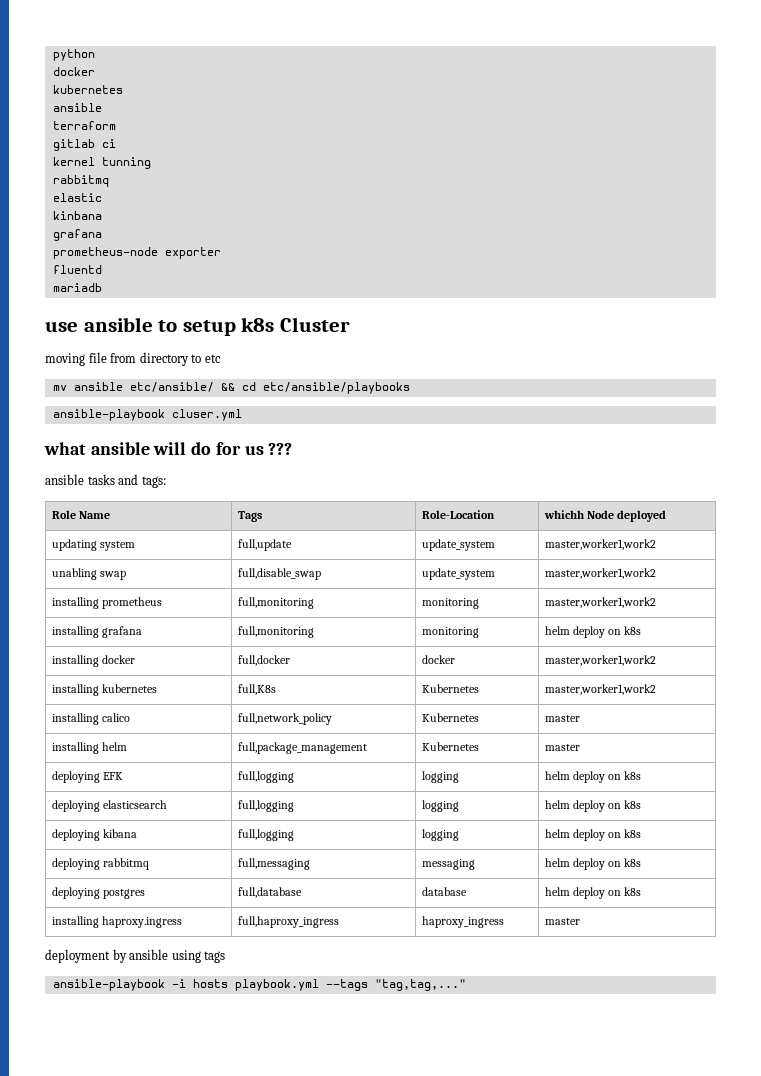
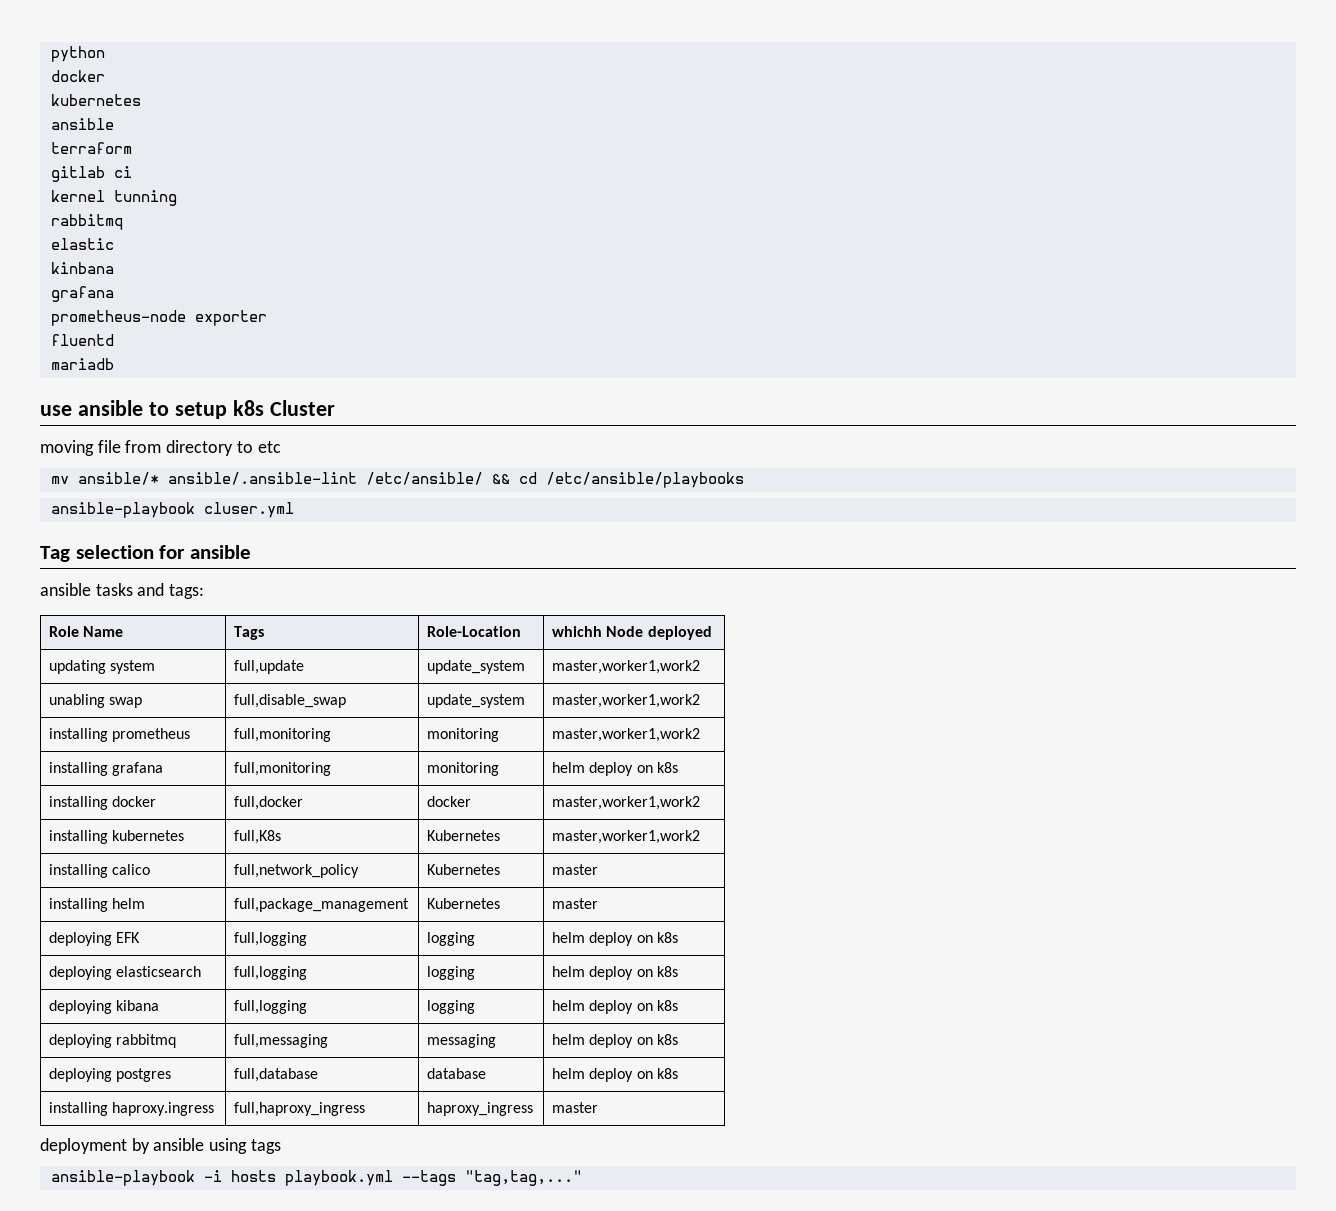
- mv ansible etc/ansible/ && cd etc/ansible/playbooks
+ mv ansible/* ansible/.ansible-lint /etc/ansible/ && cd /etc/ansible/playbooks
- what ansible will do for us ???
+ Tag selection for ansible

